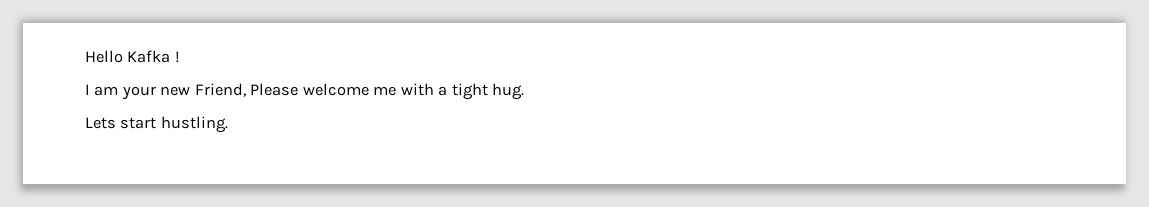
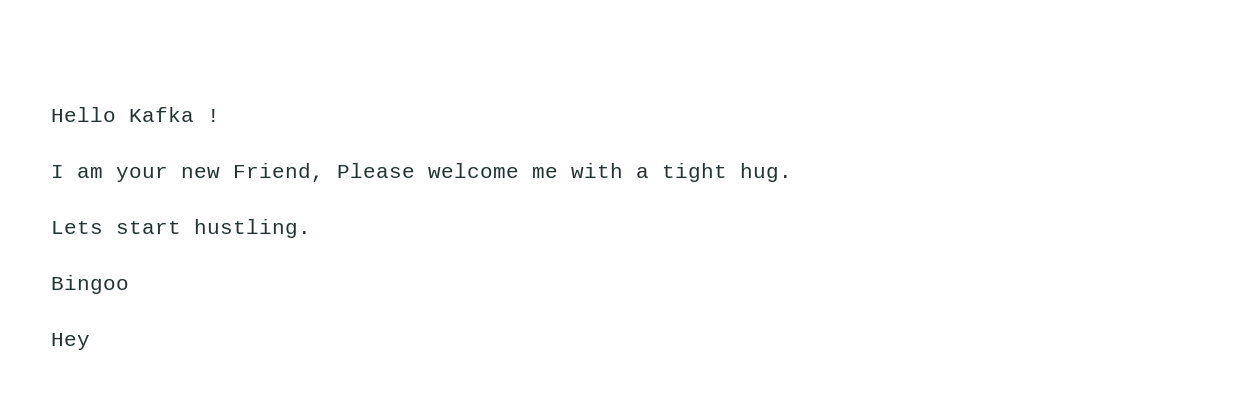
+ Bingoo
+ Hey

